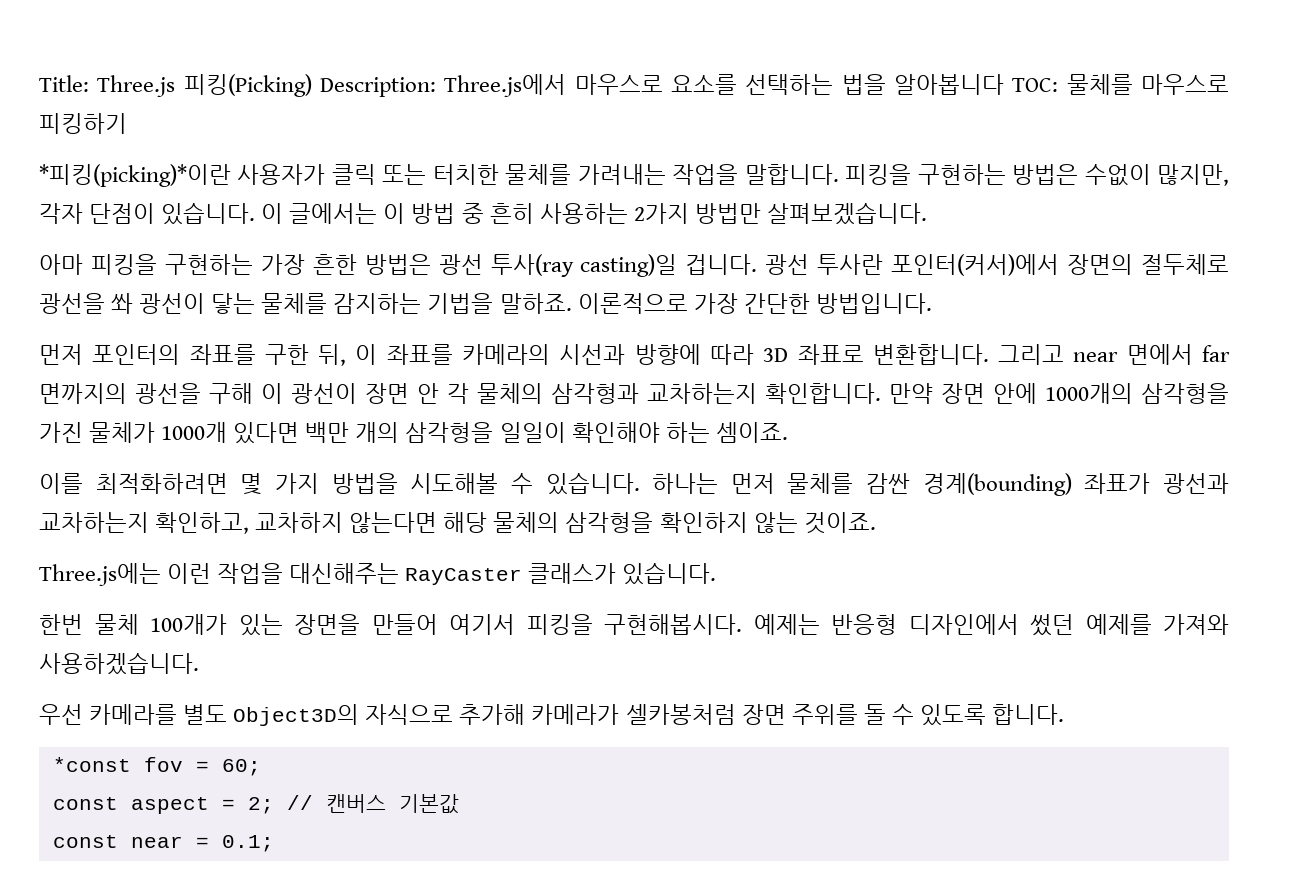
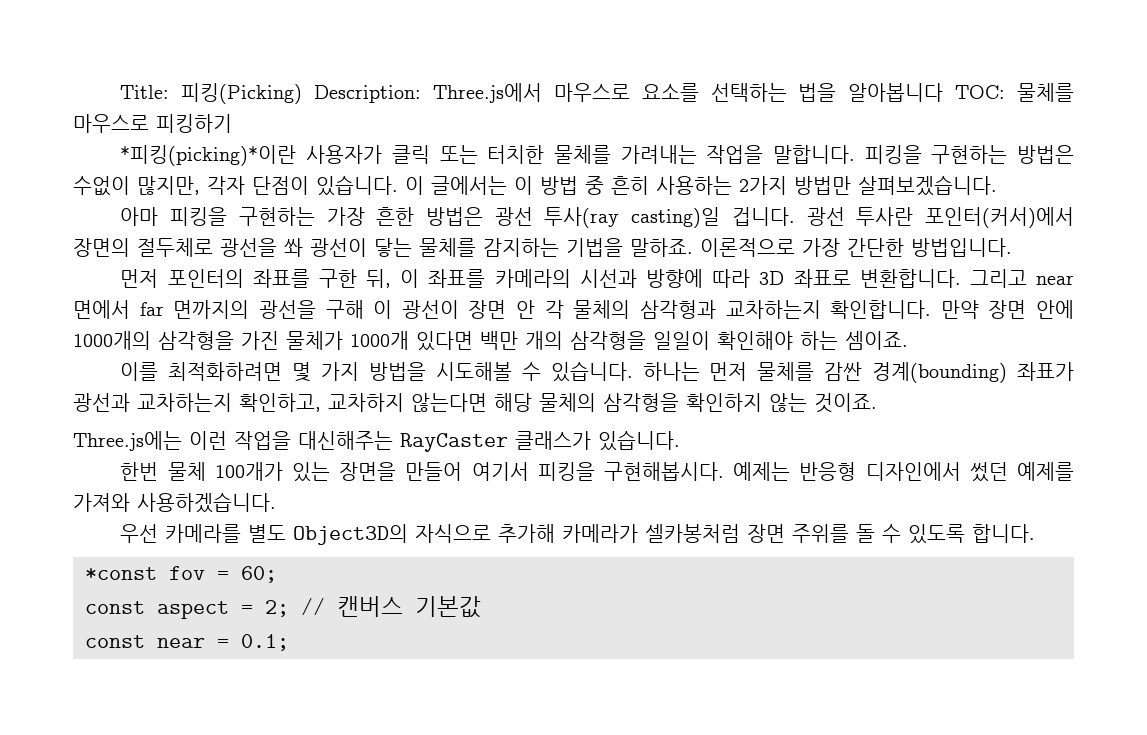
- Title: Three.js 피킹(Picking) Description: Three.js에서 마우스로 요소를 선택하는 법을 알아봅니다 TOC: 물체를 마우스로 피킹하기
+ Title: 피킹(Picking) Description: Three.js에서 마우스로 요소를 선택하는 법을 알아봅니다 TOC: 물체를 마우스로 피킹하기

